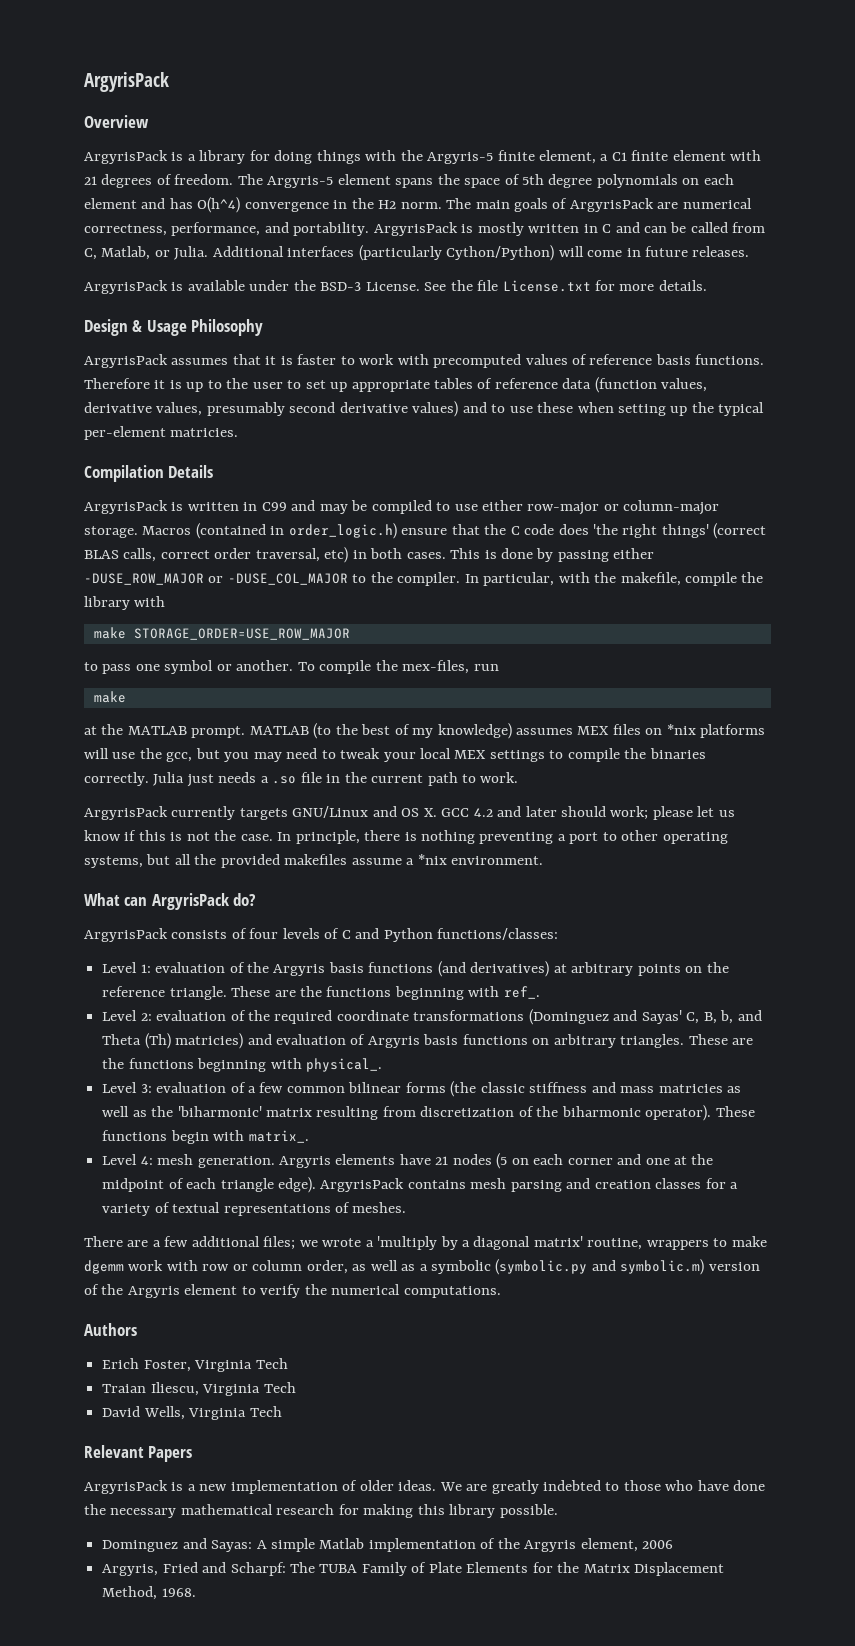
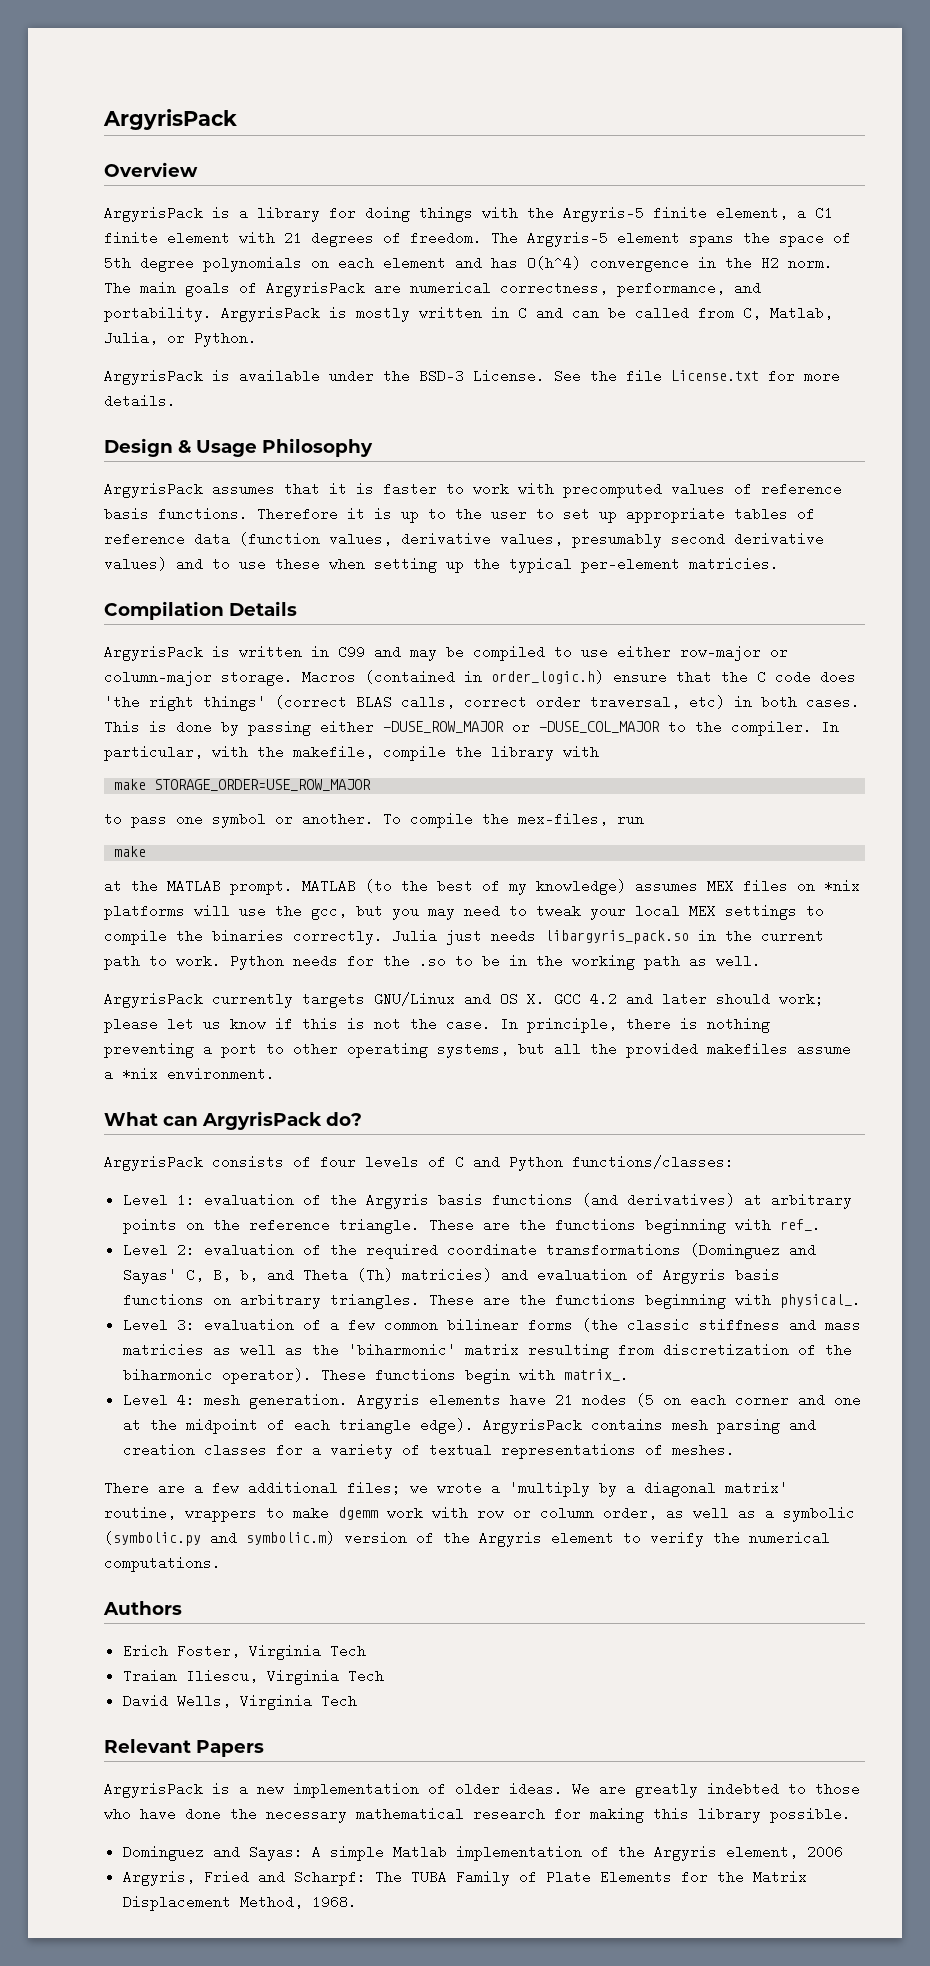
- ArgyrisPack is mostly written in C and can be called from C, Matlab, or Julia. Additional interfaces (particularly Cython/Python) will come in future releases.
+ ArgyrisPack is mostly written in C and can be called from C, Matlab, Julia, or Python.
- Julia just needs a .so file in the current path to work.
+ Julia just needs libargyris_pack.so in the current path to work. Python needs for the .so to be in the working path as well.

